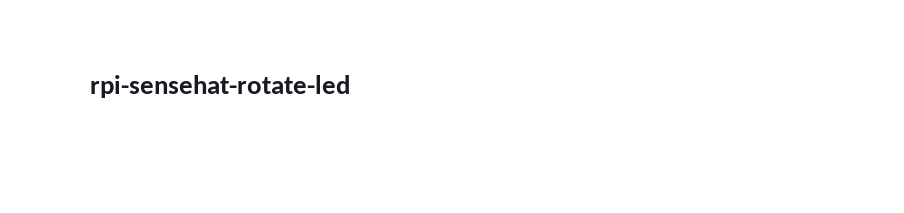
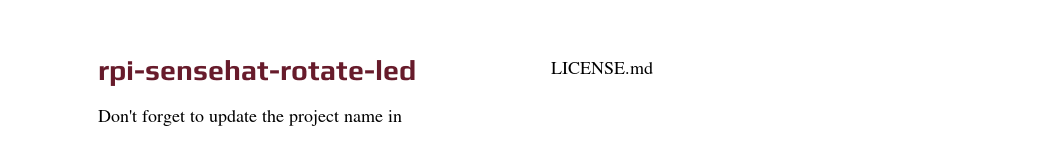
+ Don't forget to update the project name in LICENSE.md

